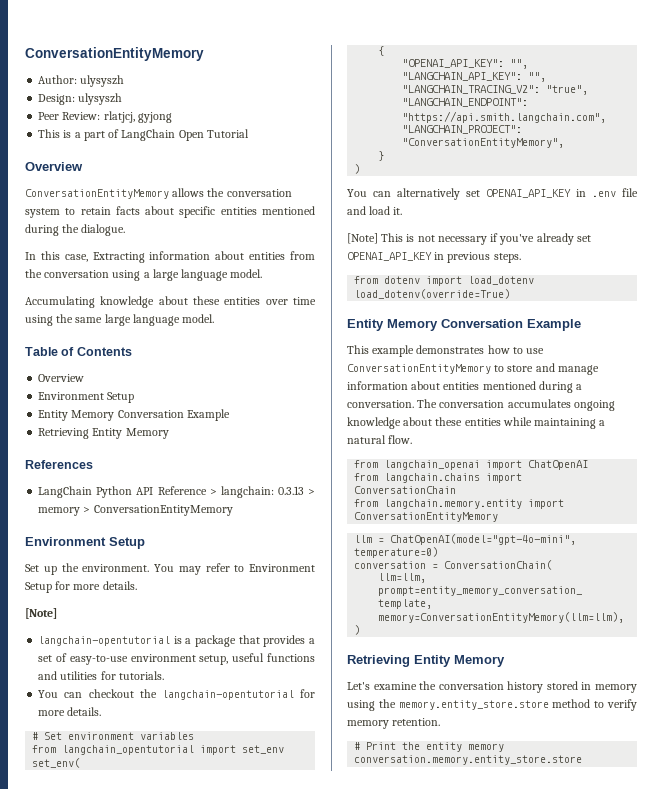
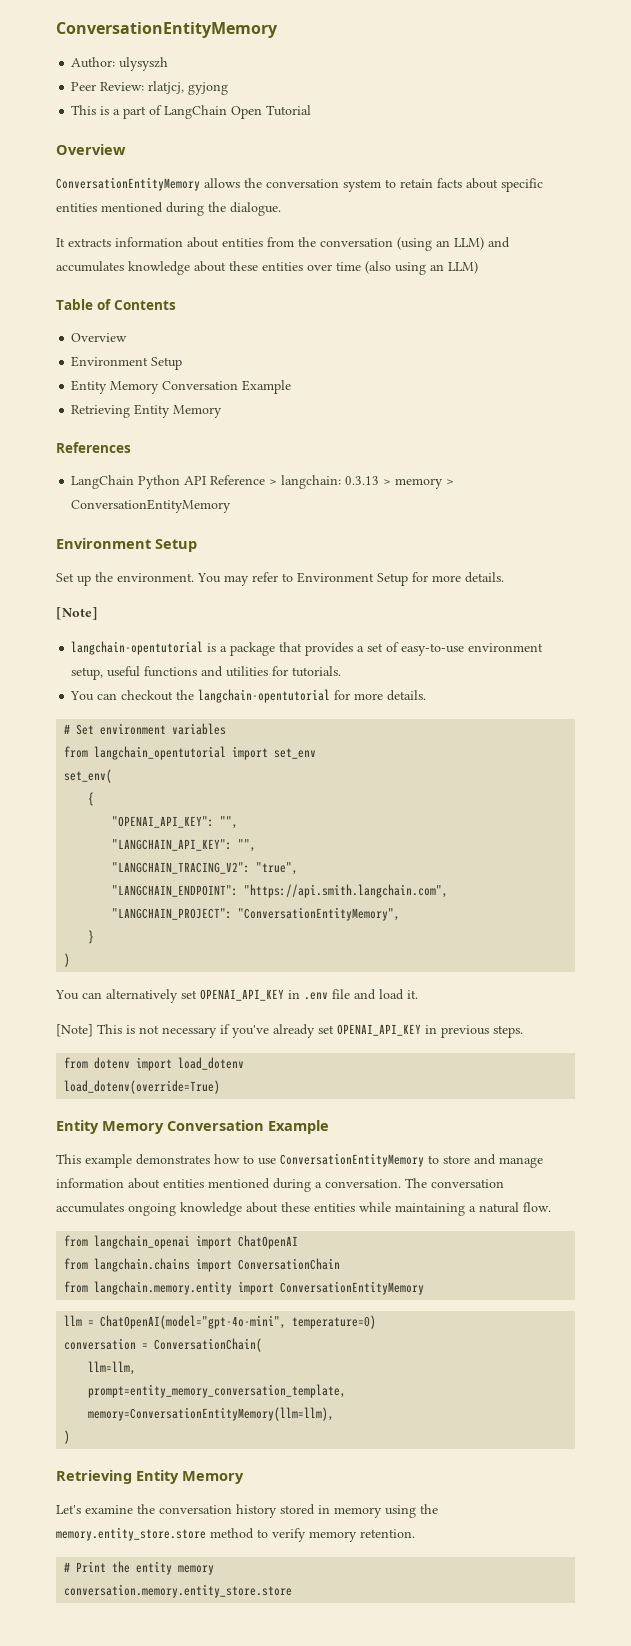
- Design: ulysyszh
- In this case, Extracting information about entities from the conversation using a large language model.
- Accumulating knowledge about these entities over time using the same large language model.
+ It extracts information about entities from the conversation (using an LLM) and accumulates knowledge about these entities over time (also using an LLM)

